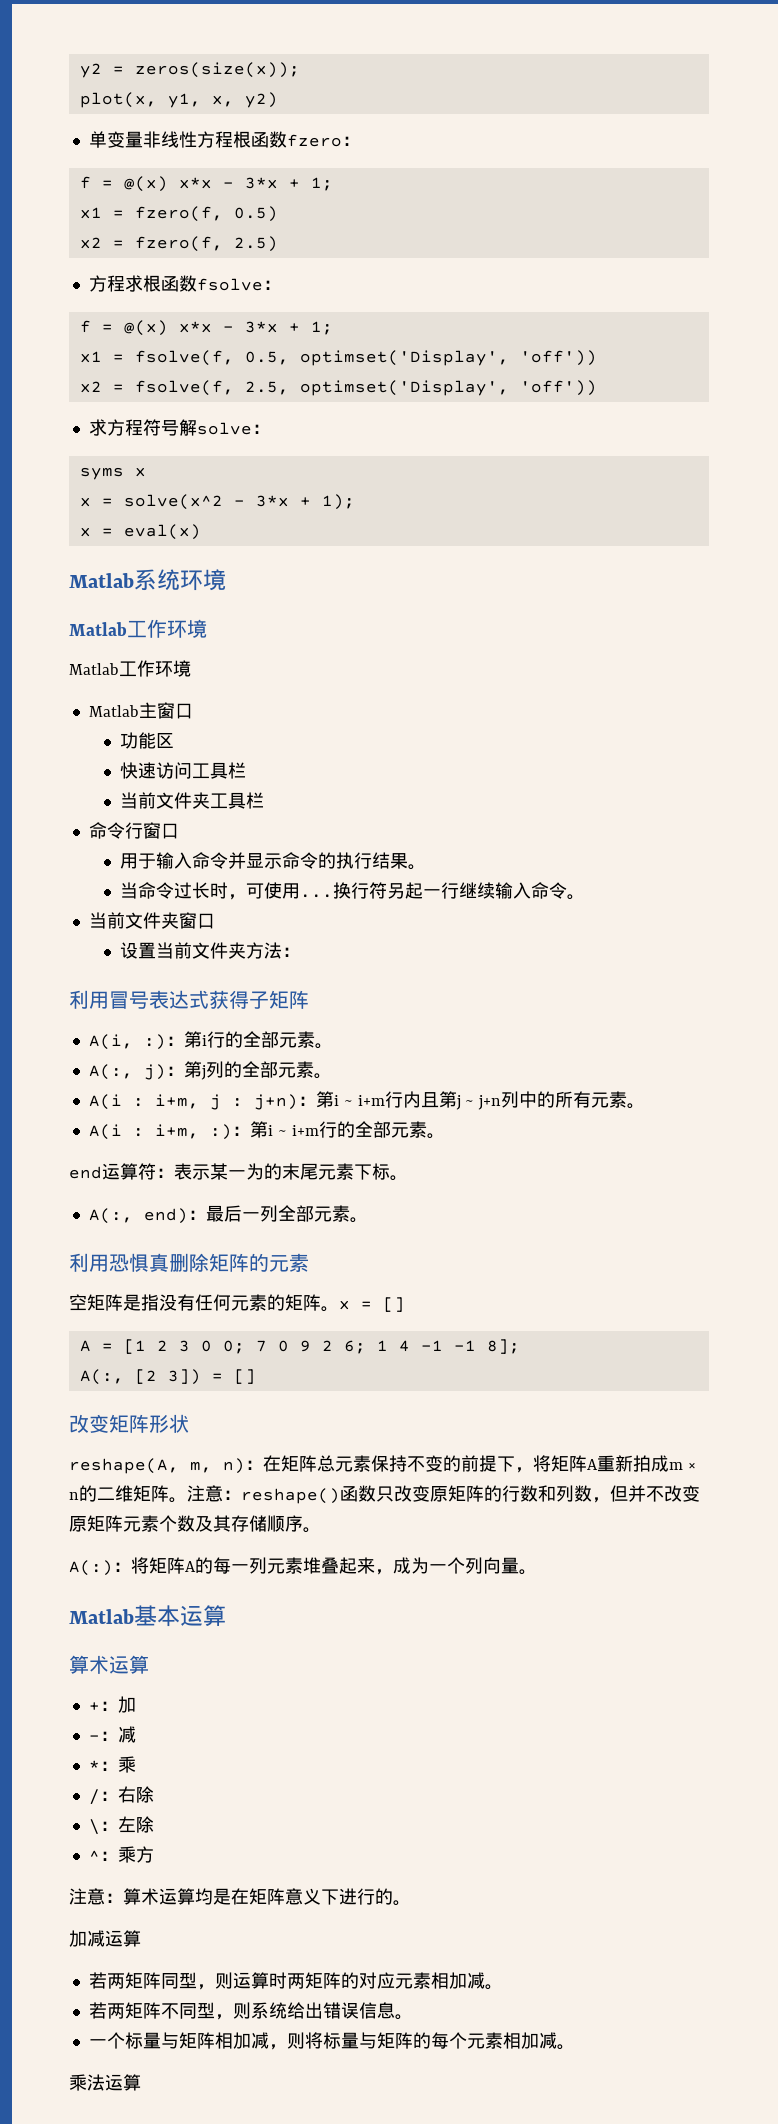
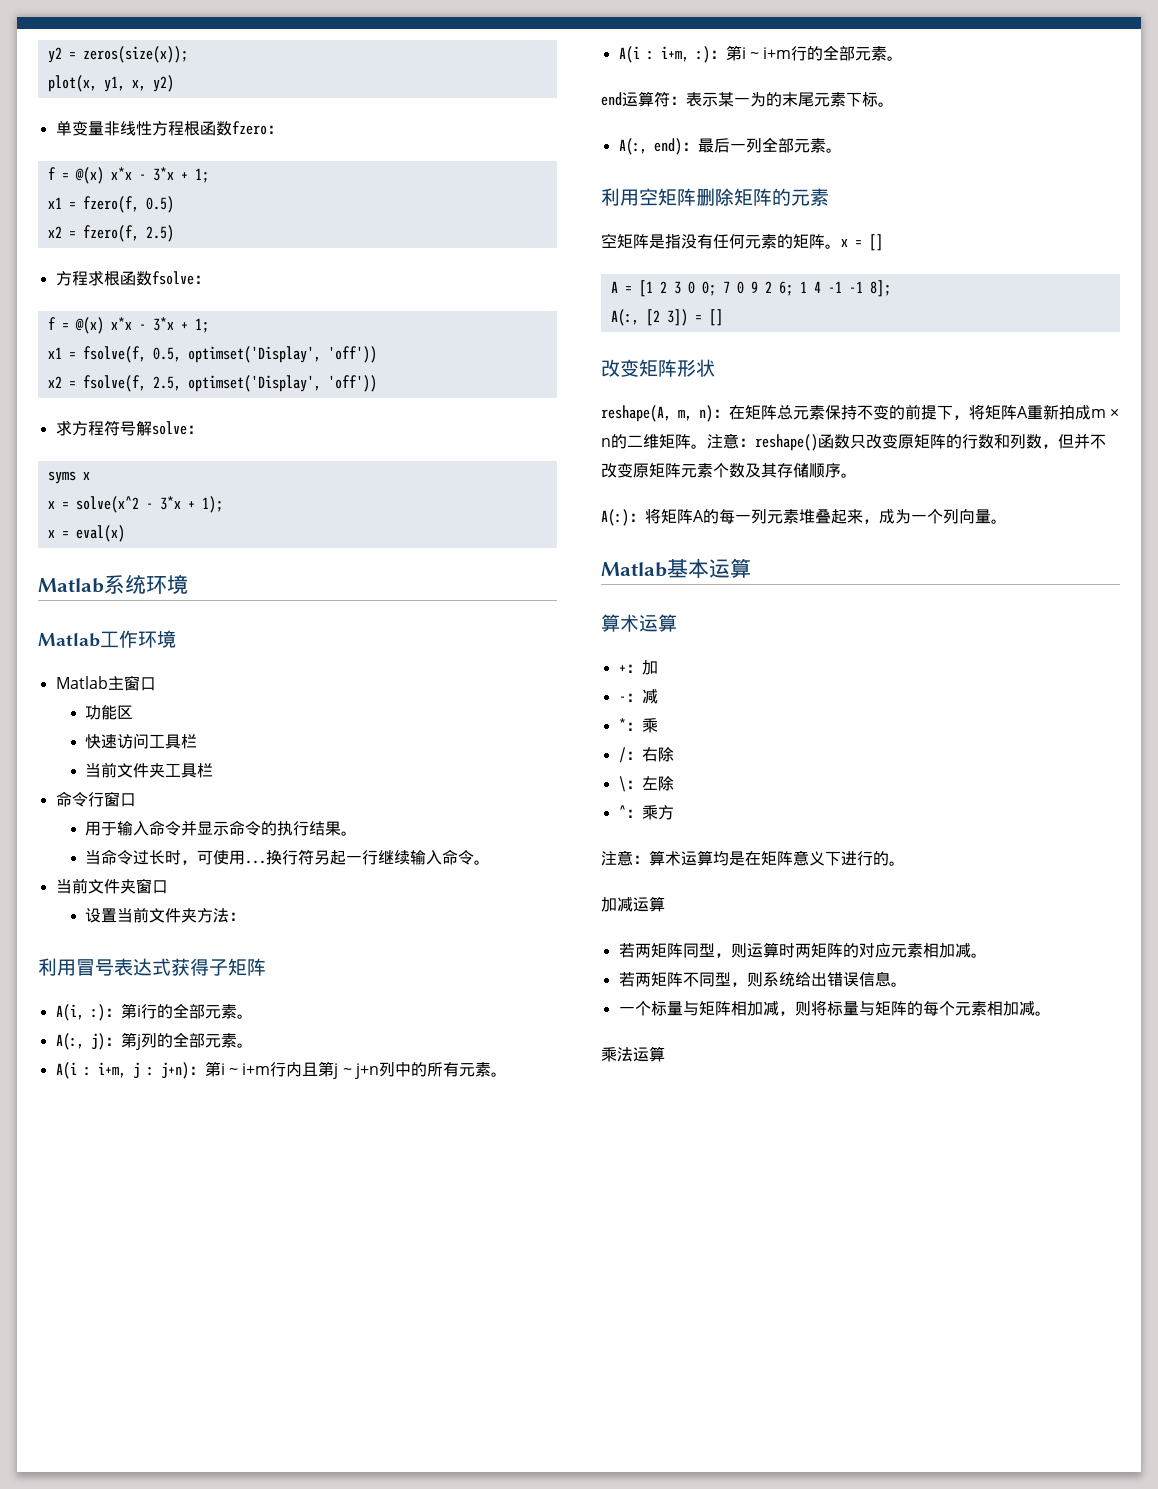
  Matlab系统环境
- Matlab工作环境
- 利用恐惧真删除矩阵的元素
+ 利用空矩阵删除矩阵的元素

